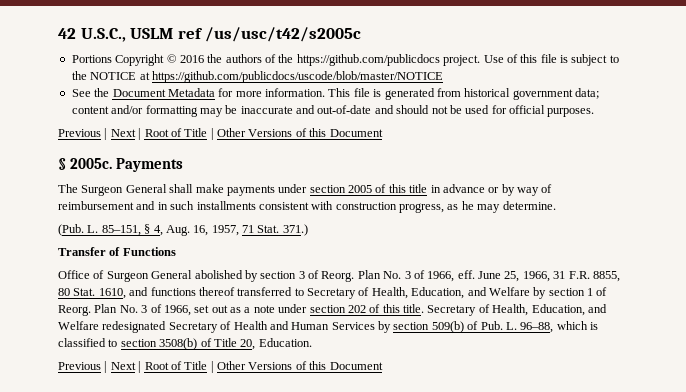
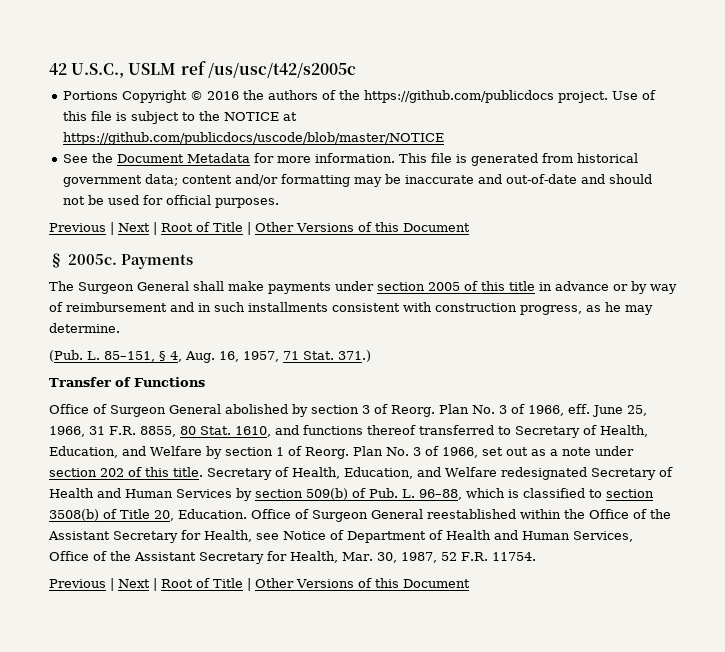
+ Office of Surgeon General reestablished within the Office of the Assistant Secretary for Health, see Notice of Department of Health and Human Services, Office of the Assistant Secretary for Health, Mar. 30, 1987, 52 F.R. 11754.

